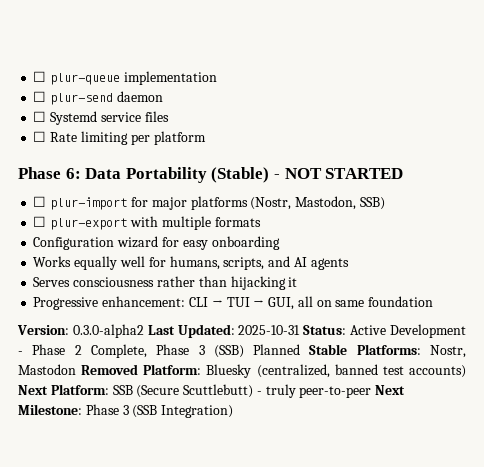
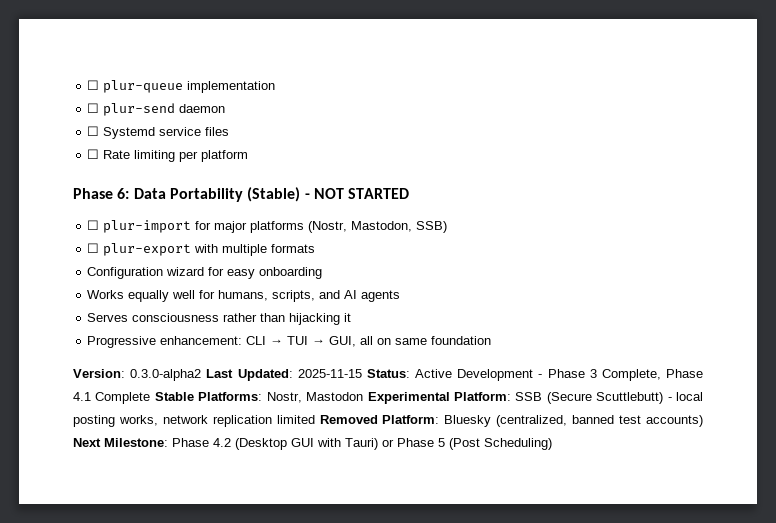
- Version: 0.3.0-alpha2 Last Updated: 2025-10-31 Status: Active Development - Phase 2 Complete, Phase 3 (SSB) Planned Stable Platforms: Nostr, Mastodon Removed Platform: Bluesky (centralized, banned test accounts) Next Platform: SSB (Secure Scuttlebutt) - truly peer-to-peer Next Milestone: Phase 3 (SSB Integration)
+ Version: 0.3.0-alpha2 Last Updated: 2025-11-15 Status: Active Development - Phase 3 Complete, Phase 4.1 Complete Stable Platforms: Nostr, Mastodon Experimental Platform: SSB (Secure Scuttlebutt) - local posting works, network replication limited Removed Platform: Bluesky (centralized, banned test accounts) Next Milestone: Phase 4.2 (Desktop GUI with Tauri) or Phase 5 (Post Scheduling)

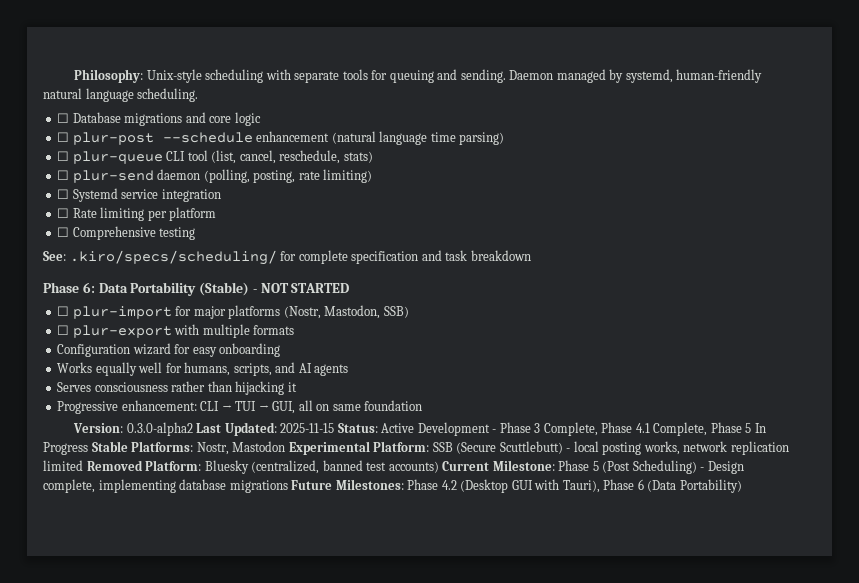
- ☐ plur-queue implementation
+ Philosophy: Unix-style scheduling with separate tools for queuing and sending. Daemon managed by systemd, human-friendly natural language scheduling.
+ ☐ Database migrations and core logic
+ ☐ plur-post --schedule enhancement (natural language time parsing)
+ ☐ plur-queue CLI tool (list, cancel, reschedule, stats)
- ☐ plur-send daemon
+ ☐ plur-send daemon (polling, posting, rate limiting)
- ☐ Systemd service files
+ ☐ Systemd service integration
+ ☐ Comprehensive testing
+ See: .kiro/specs/scheduling/ for complete specification and task breakdown
- Version: 0.3.0-alpha2 Last Updated: 2025-11-15 Status: Active Development - Phase 3 Complete, Phase 4.1 Complete Stable Platforms: Nostr, Mastodon Experimental Platform: SSB (Secure Scuttlebutt) - local posting works, network replication limited Removed Platform: Bluesky (centralized, banned test accounts) Next Milestone: Phase 4.2 (Desktop GUI with Tauri) or Phase 5 (Post Scheduling)
+ Version: 0.3.0-alpha2 Last Updated: 2025-11-15 Status: Active Development - Phase 3 Complete, Phase 4.1 Complete, Phase 5 In Progress Stable Platforms: Nostr, Mastodon Experimental Platform: SSB (Secure Scuttlebutt) - local posting works, network replication limited Removed Platform: Bluesky (centralized, banned test accounts) Current Milestone: Phase 5 (Post Scheduling) - Design complete, implementing database migrations Future Milestones: Phase 4.2 (Desktop GUI with Tauri), Phase 6 (Data Portability)

